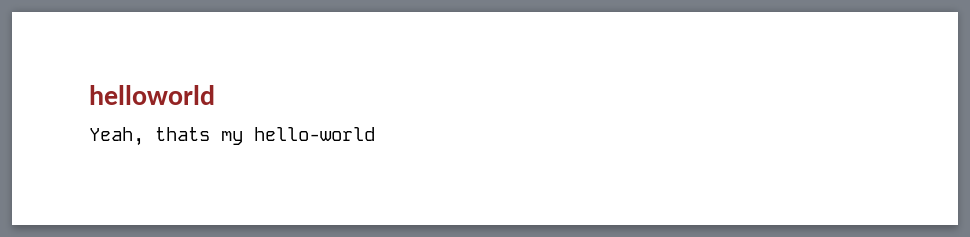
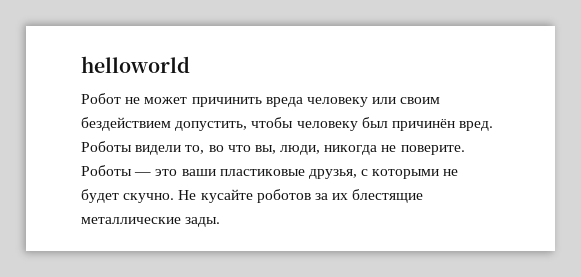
- Yeah, thats my hello-world
+ Робот не может причинить вреда человеку или своим бездействием допустить, чтобы человеку был причинён вред. Роботы видели то, во что вы, люди, никогда не поверите. Роботы — это ваши пластиковые друзья, с которыми не будет скучно. Не кусайте роботов за их блестящие металлические зады.

